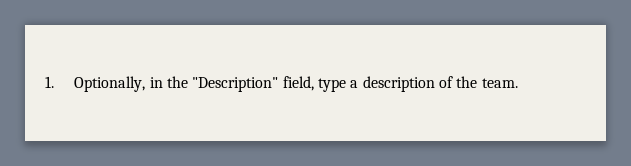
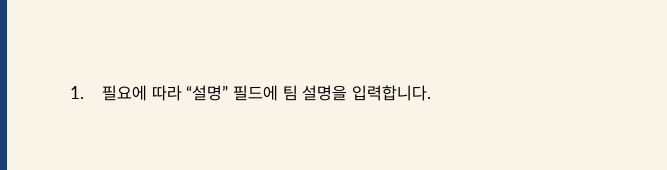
- 1. Optionally, in the "Description" field, type a description of the team.
+ 1. 필요에 따라 “설명” 필드에 팀 설명을 입력합니다.

